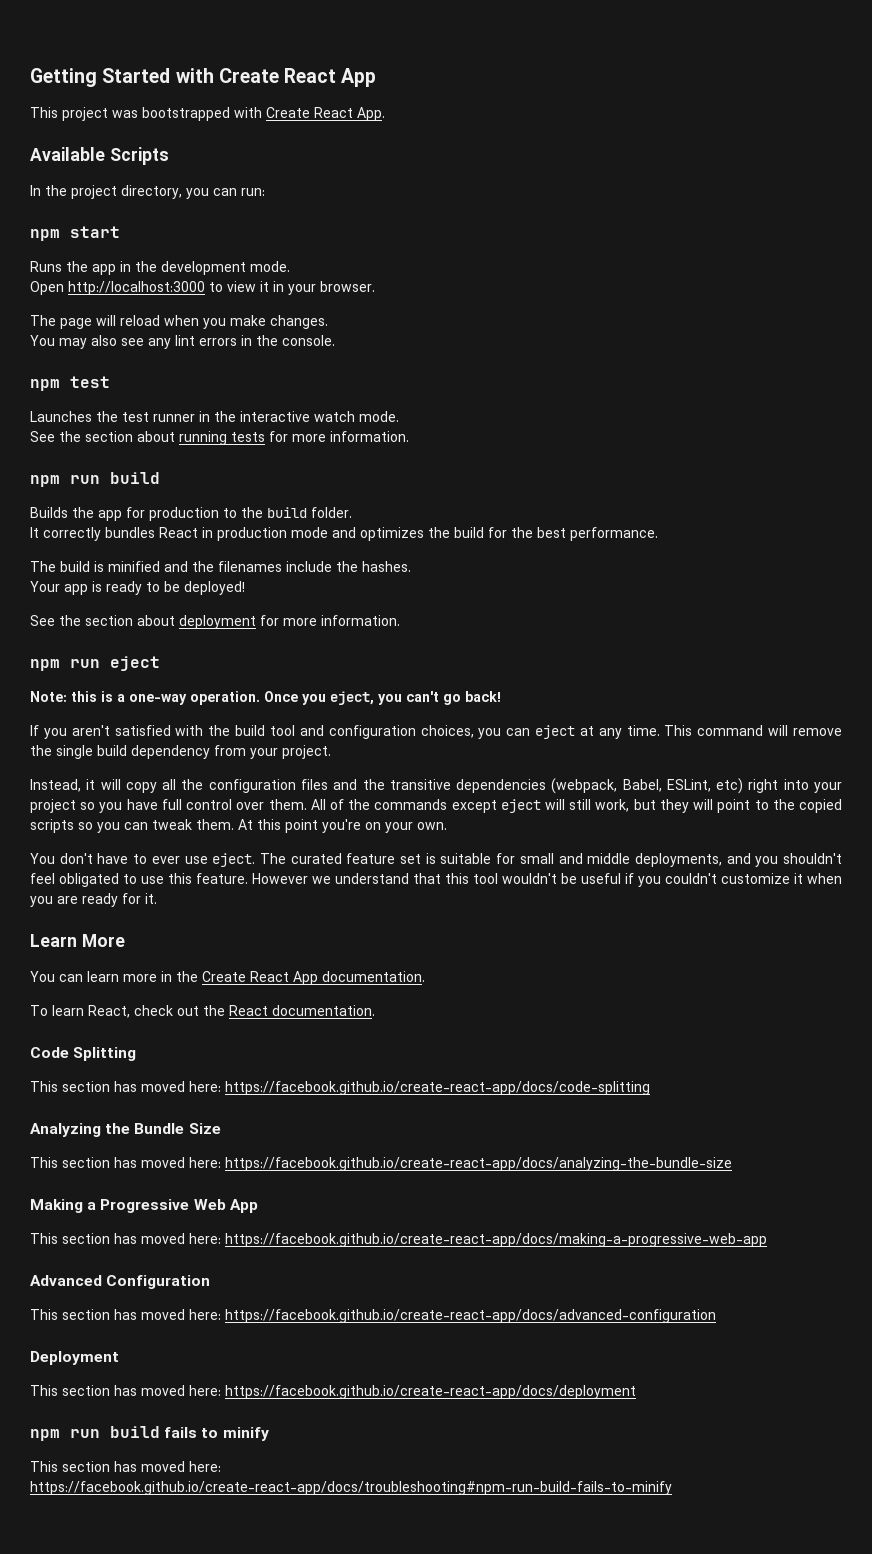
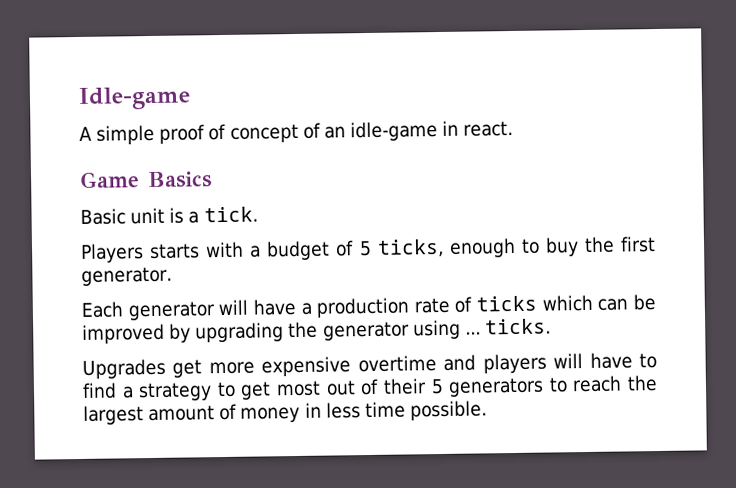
- Getting Started with Create React App
- This project was bootstrapped with Create React App.
- Available Scripts
- In the project directory, you can run:
- npm start
- Runs the app in the development mode.
- Open http://localhost:3000 to view it in your browser.
- The page will reload when you make changes.
- You may also see any lint errors in the console.
- npm test
- Launches the test runner in the interactive watch mode.
- See the section about running tests for more information.
- npm run build
- Builds the app for production to the build folder.
- It correctly bundles React in production mode and optimizes the build for the best performance.
- The build is minified and the filenames include the hashes.
- Your app is ready to be deployed!
- See the section about deployment for more information.
- npm run eject
- Note: this is a one-way operation. Once you eject, you can't go back!
- If you aren't satisfied with the build tool and configuration choices, you can eject at any time. This command will remove the single build dependency from your project.
- Instead, it will copy all the configuration files and the transitive dependencies (webpack, Babel, ESLint, etc) right into your project so you have full control over them. All of the commands except eject will still work, but they will point to the copied scripts so you can tweak them. At this point you're on your own.
- You don't have to ever use eject. The curated feature set is suitable for small and middle deployments, and you shouldn't feel obligated to use this feature. However we understand that this tool wouldn't be useful if you couldn't customize it when you are ready for it.
- Learn More
- You can learn more in the Create React App documentation.
- To learn React, check out the React documentation.
- Code Splitting
- This section has moved here: https://facebook.github.io/create-react-app/docs/code-splitting
- Analyzing the Bundle Size
- This section has moved here: https://facebook.github.io/create-react-app/docs/analyzing-the-bundle-size
- Making a Progressive Web App
- This section has moved here: https://facebook.github.io/create-react-app/docs/making-a-progressive-web-app
- Advanced Configuration
- This section has moved here: https://facebook.github.io/create-react-app/docs/advanced-configuration
- Deployment
- This section has moved here: https://facebook.github.io/create-react-app/docs/deployment
- npm run build fails to minify
- This section has moved here: https://facebook.github.io/create-react-app/docs/troubleshooting#npm-run-build-fails-to-minify
+ Idle-game
+ A simple proof of concept of an idle-game in react.
+ Game Basics
+ Basic unit is a tick.
+ Players starts with a budget of 5 ticks, enough to buy the first generator.
+ Each generator will have a production rate of ticks which can be improved by upgrading the generator using ... ticks.
+ Upgrades get more expensive overtime and players will have to find a strategy to get most out of their 5 generators to reach the largest amount of money in less time possible.

